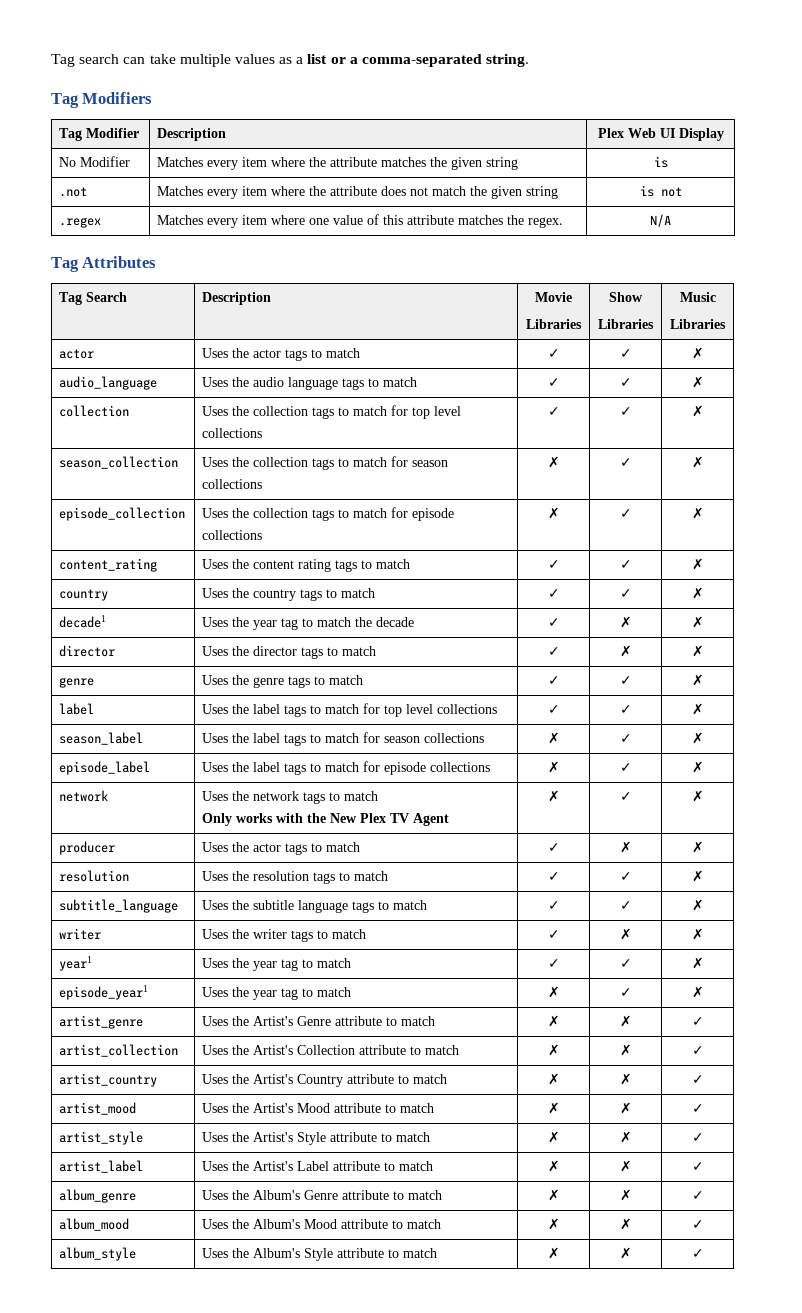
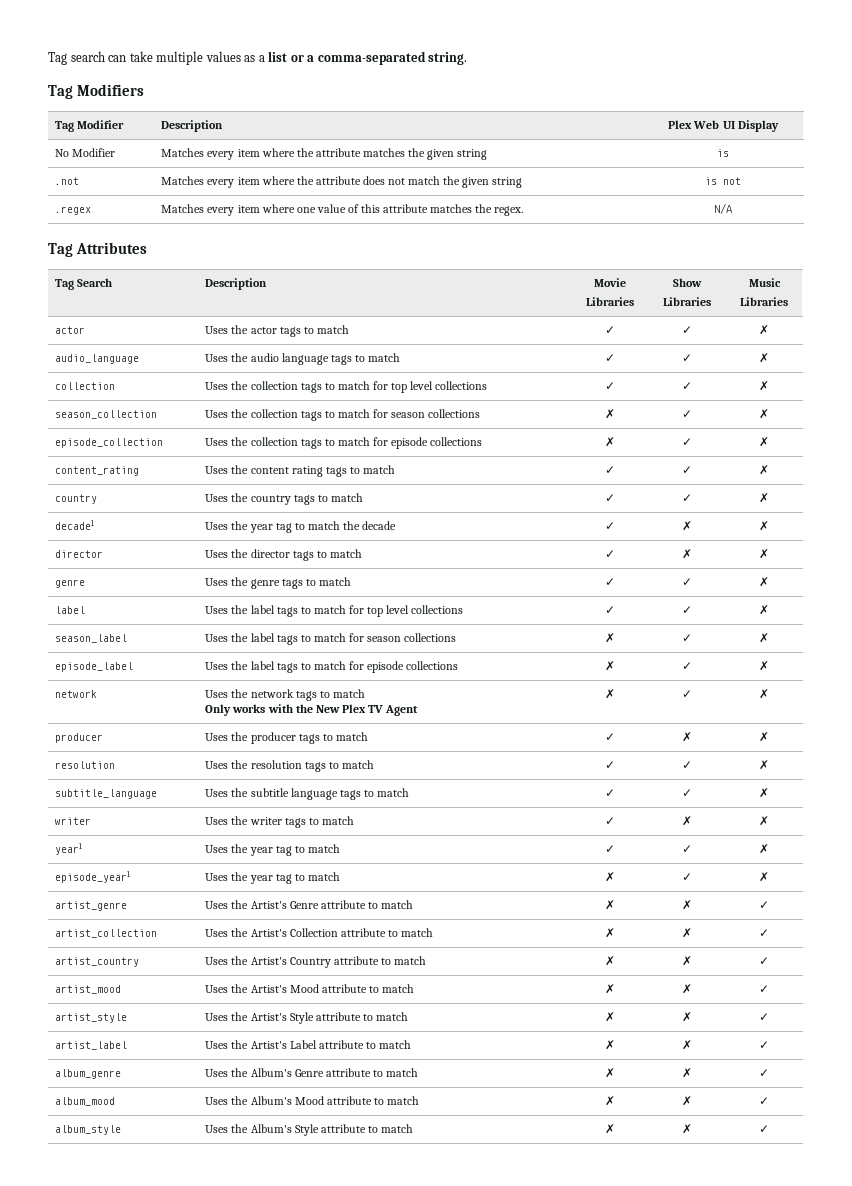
- producer | Uses the actor tags to match | ✓ | ✗ | ✗
+ producer | Uses the producer tags to match | ✓ | ✗ | ✗

